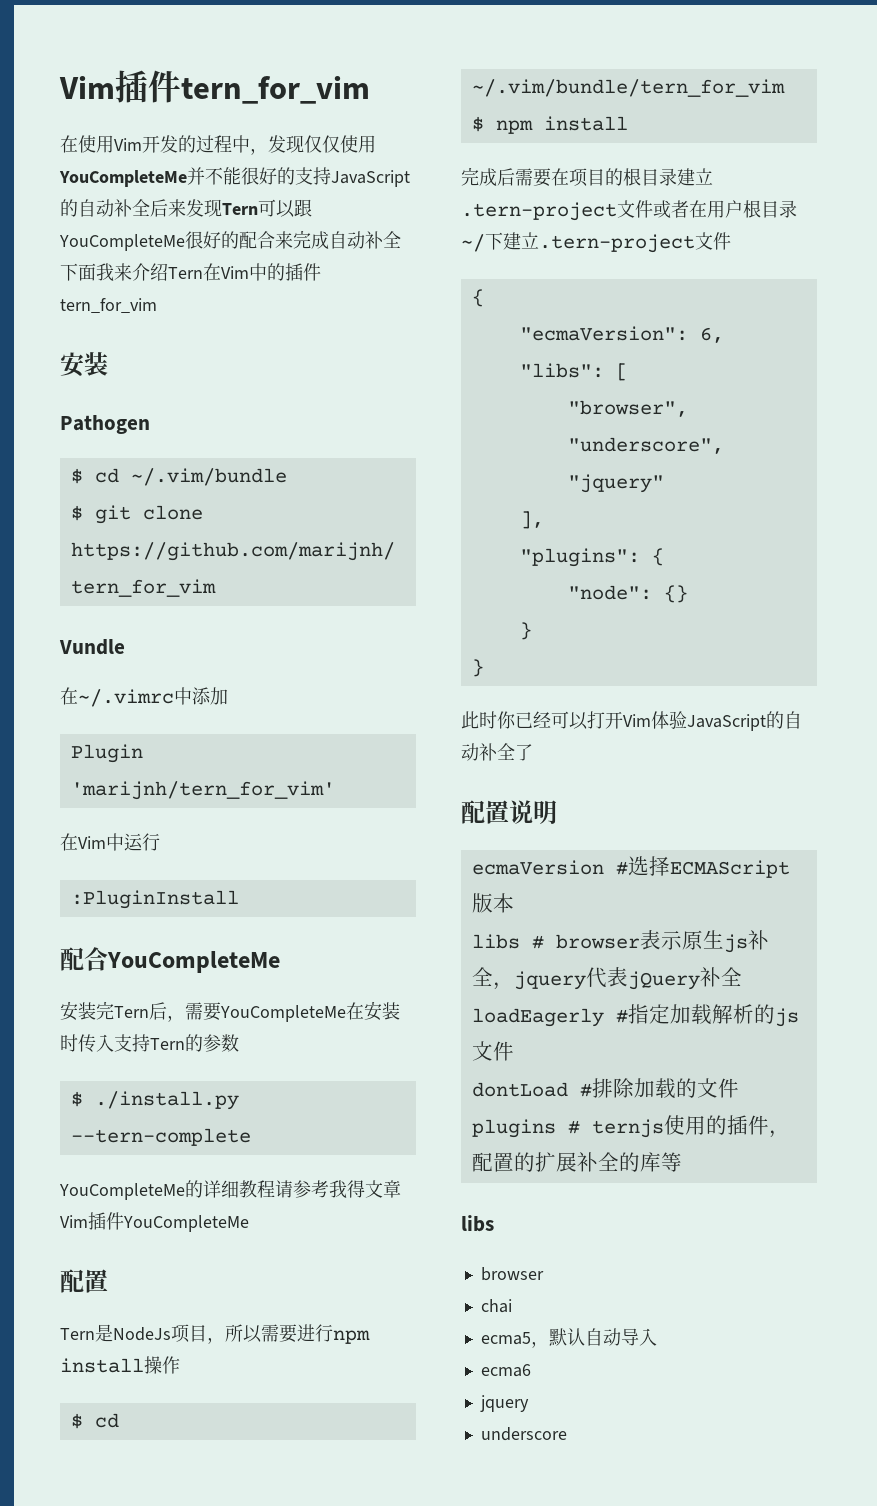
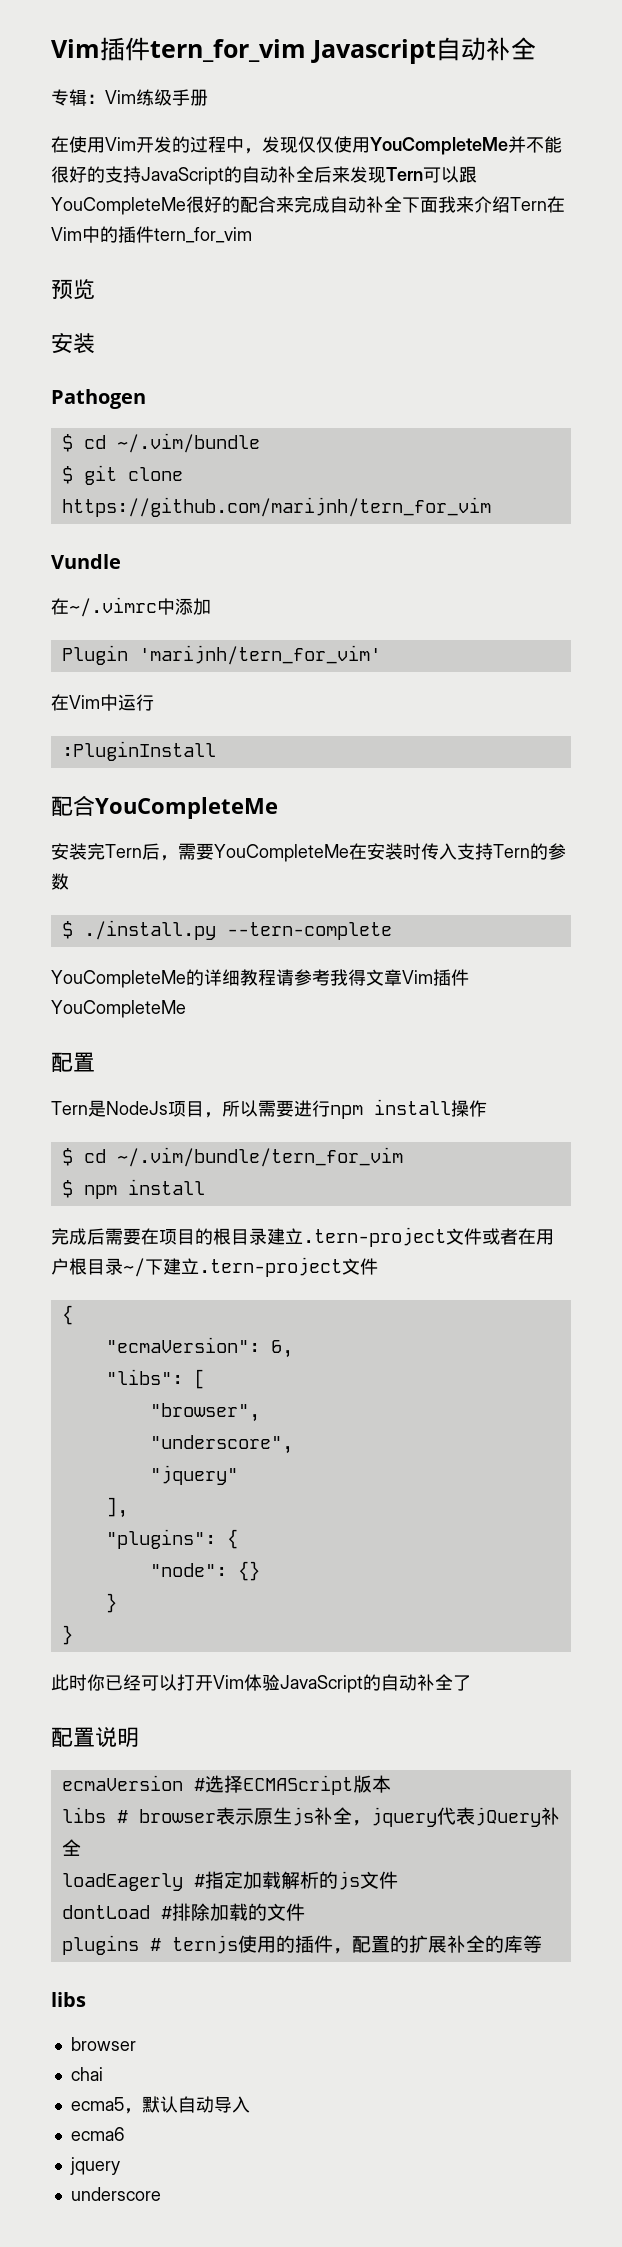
- Vim插件tern_for_vim
+ Vim插件tern_for_vim Javascript自动补全
+ 专辑：Vim练级手册
+ 预览

